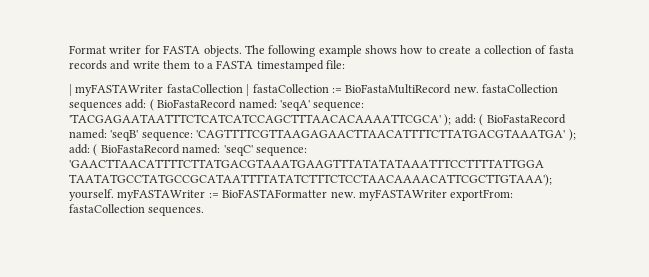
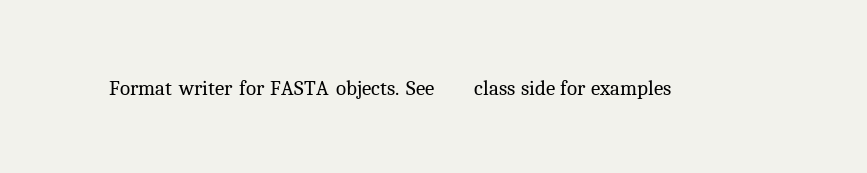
- The following example shows how to create a collection of fasta records and write them to a FASTA timestamped file:
- | myFASTAWriter fastaCollection | fastaCollection := BioFastaMultiRecord new. fastaCollection sequences add: ( BioFastaRecord named: 'seqA' sequence: 'TACGAGAATAATTTCTCATCATCCAGCTTTAACACAAAATTCGCA' ); add: ( BioFastaRecord named: 'seqB' sequence: 'CAGTTTTCGTTAAGAGAACTTAACATTTTCTTATGACGTAAATGA' ); add: ( BioFastaRecord named: 'seqC' sequence: 'GAACTTAACATTTTCTTATGACGTAAATGAAGTTTATATATAAATTTCCTTTTATTGGA TAATATGCCTATGCCGCATAATTTTATATCTTTCTCCTAACAAAACATTCGCTTGTAAA'); yourself. myFASTAWriter := BioFASTAFormatter new. myFASTAWriter exportFrom: fastaCollection sequences.
+ See class side for examples

